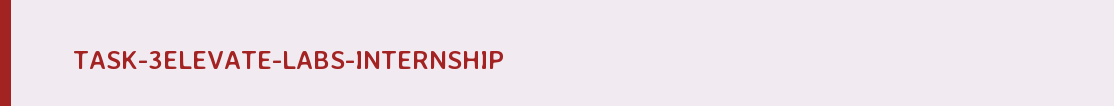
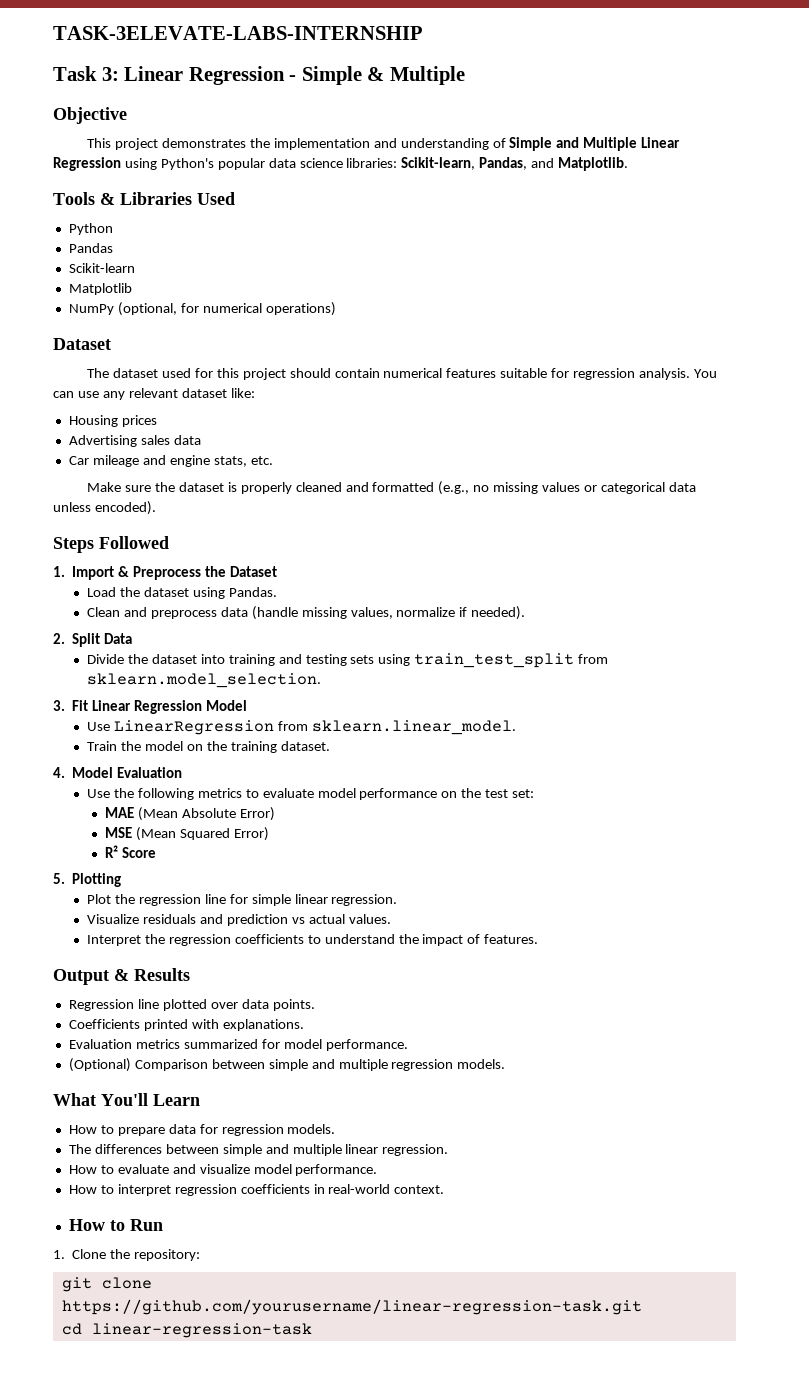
+ Task 3: Linear Regression - Simple & Multiple
+ Objective
+ This project demonstrates the implementation and understanding of Simple and Multiple Linear Regression using Python's popular data science libraries: Scikit-learn, Pandas, and Matplotlib.
+ Tools & Libraries Used
+ Python
+ Pandas
+ Scikit-learn
+ Matplotlib
+ NumPy (optional, for numerical operations)
+ Dataset
+ The dataset used for this project should contain numerical features suitable for regression analysis. You can use any relevant dataset like:
+ Housing prices
+ Advertising sales data
+ Car mileage and engine stats, etc.
+ Make sure the dataset is properly cleaned and formatted (e.g., no missing values or categorical data unless encoded).
+ Steps Followed
+ 1. Import & Preprocess the Dataset
+ Load the dataset using Pandas.
+ Clean and preprocess data (handle missing values, normalize if needed).
+ 2. Split Data
+ Divide the dataset into training and testing sets using train_test_split from sklearn.model_selection.
+ 3. Fit Linear Regression Model
+ Use LinearRegression from sklearn.linear_model.
+ Train the model on the training dataset.
+ 4. Model Evaluation
+ Use the following metrics to evaluate model performance on the test set:
+ MAE (Mean Absolute Error)
+ MSE (Mean Squared Error)
+ R² Score
+ 5. Plotting
+ Plot the regression line for simple linear regression.
+ Visualize residuals and prediction vs actual values.
+ Interpret the regression coefficients to understand the impact of features.
+ Output & Results
+ Regression line plotted over data points.
+ Coefficients printed with explanations.
+ Evaluation metrics summarized for model performance.
+ (Optional) Comparison between simple and multiple regression models.
+ What You'll Learn
+ How to prepare data for regression models.
+ The differences between simple and multiple linear regression.
+ How to evaluate and visualize model performance.
+ How to interpret regression coefficients in real-world context.
+ How to Run
+ 1. Clone the repository:
+ git clone https://github.com/yourusername/linear-regression-task.git
+ cd linear-regression-task

